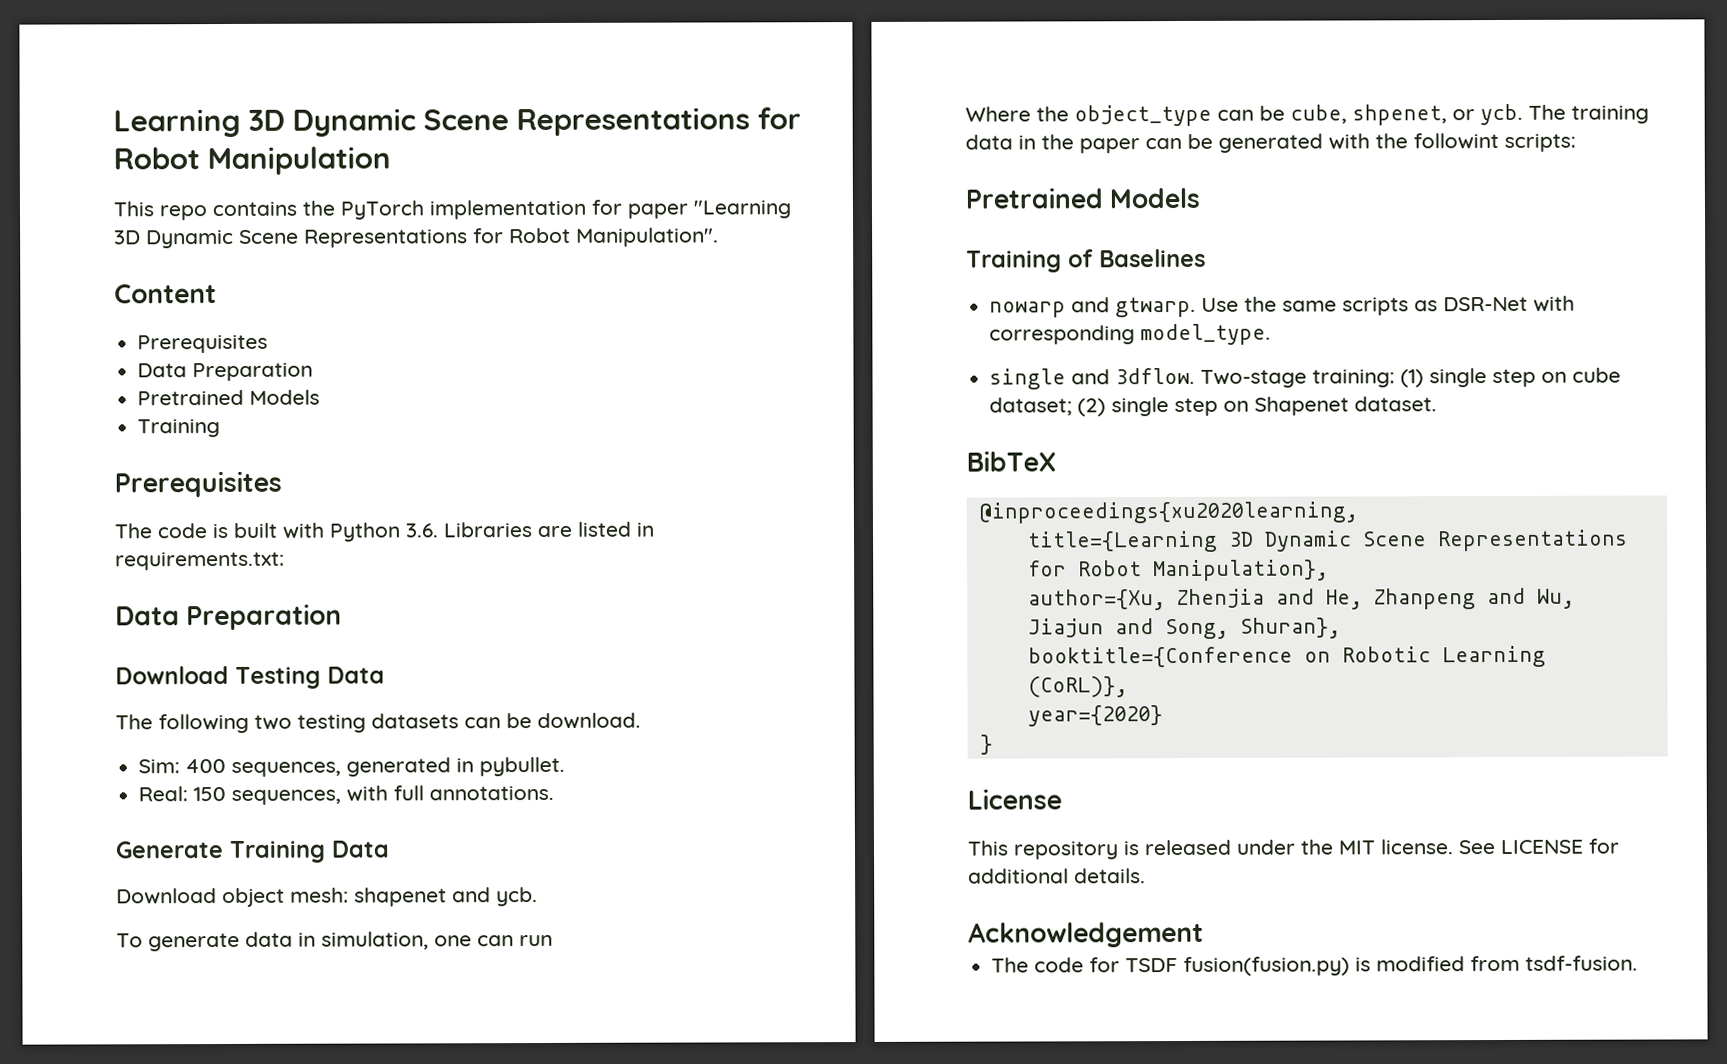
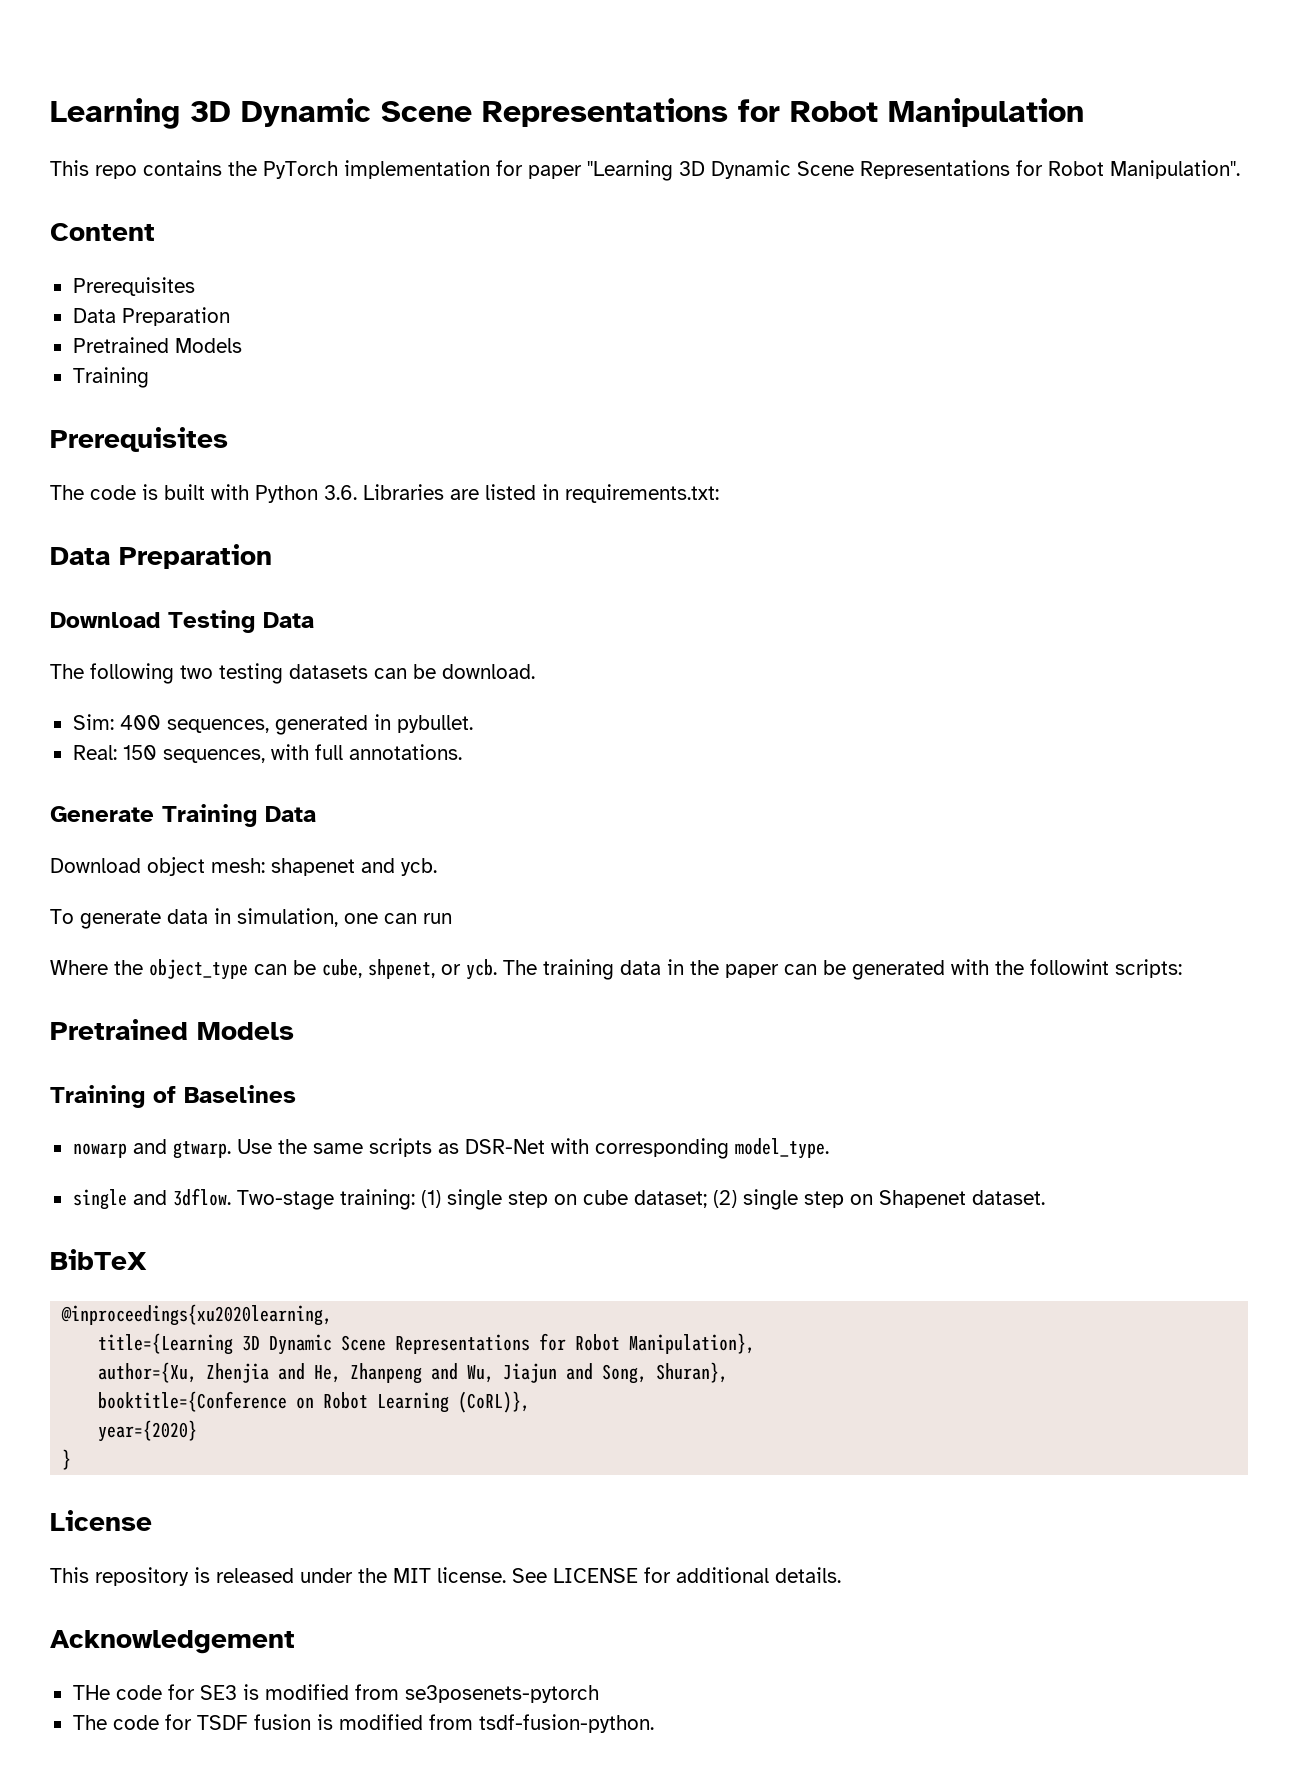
- booktitle={Conference on Robotic Learning (CoRL)},
+ booktitle={Conference on Robot Learning (CoRL)},
+ THe code for SE3 is modified from se3posenets-pytorch
- The code for TSDF fusion(fusion.py) is modified from tsdf-fusion.
+ The code for TSDF fusion is modified from tsdf-fusion-python.

